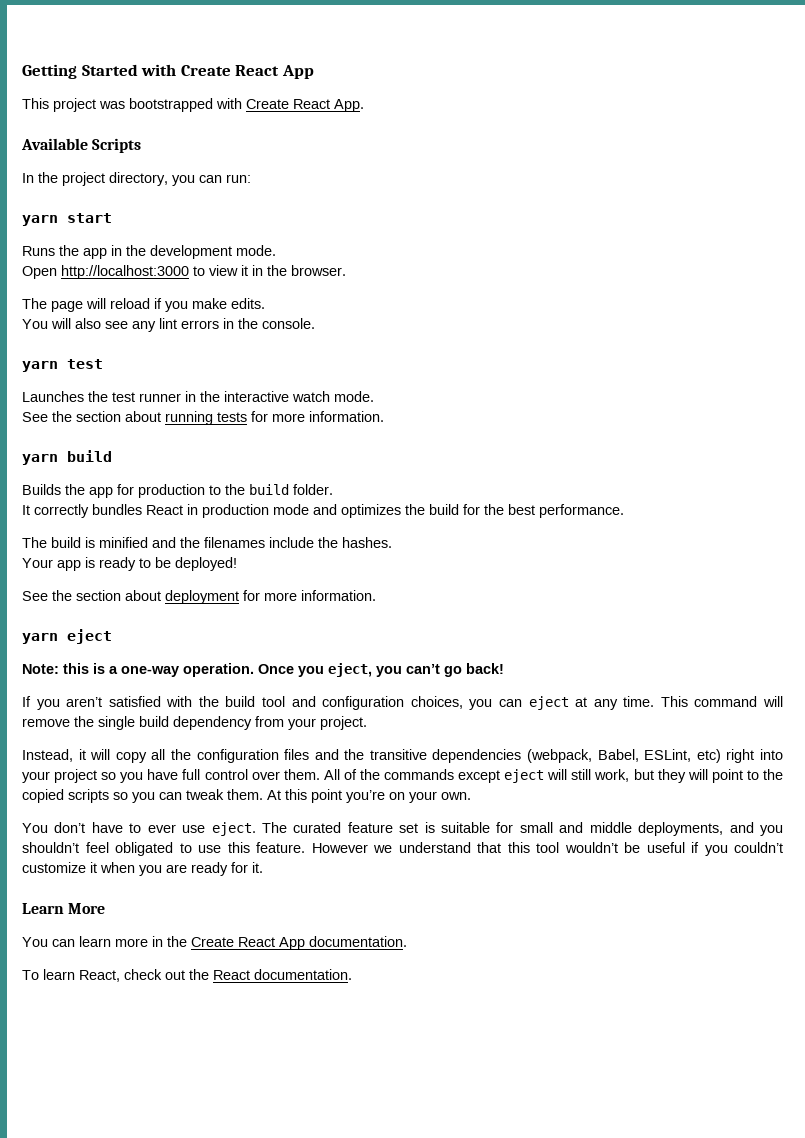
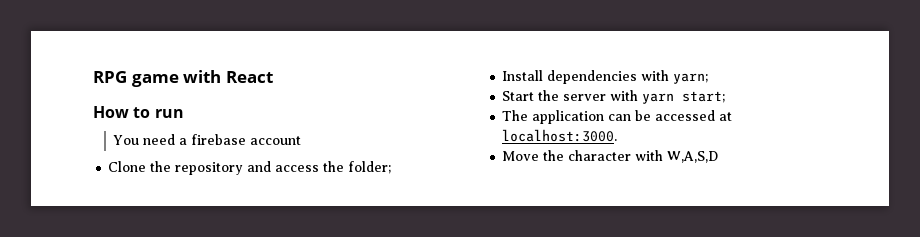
- Getting Started with Create React App
- This project was bootstrapped with Create React App.
- Available Scripts
- In the project directory, you can run:
- yarn start
- Runs the app in the development mode.
- Open http://localhost:3000 to view it in the browser.
- The page will reload if you make edits.
- You will also see any lint errors in the console.
- yarn test
- Launches the test runner in the interactive watch mode.
- See the section about running tests for more information.
- yarn build
- Builds the app for production to the build folder.
- It correctly bundles React in production mode and optimizes the build for the best performance.
- The build is minified and the filenames include the hashes.
- Your app is ready to be deployed!
- See the section about deployment for more information.
- yarn eject
- Note: this is a one-way operation. Once you eject, you can’t go back!
- If you aren’t satisfied with the build tool and configuration choices, you can eject at any time. This command will remove the single build dependency from your project.
- Instead, it will copy all the configuration files and the transitive dependencies (webpack, Babel, ESLint, etc) right into your project so you have full control over them. All of the commands except eject will still work, but they will point to the copied scripts so you can tweak them. At this point you’re on your own.
- You don’t have to ever use eject. The curated feature set is suitable for small and middle deployments, and you shouldn’t feel obligated to use this feature. However we understand that this tool wouldn’t be useful if you couldn’t customize it when you are ready for it.
- Learn More
- You can learn more in the Create React App documentation.
- To learn React, check out the React documentation.
+ RPG game with React
+ How to run
+ You need a firebase account
+ Clone the repository and access the folder;
+ Install dependencies with yarn;
+ Start the server with yarn start;
+ The application can be accessed at localhost:3000.
+ Move the character with W,A,S,D

